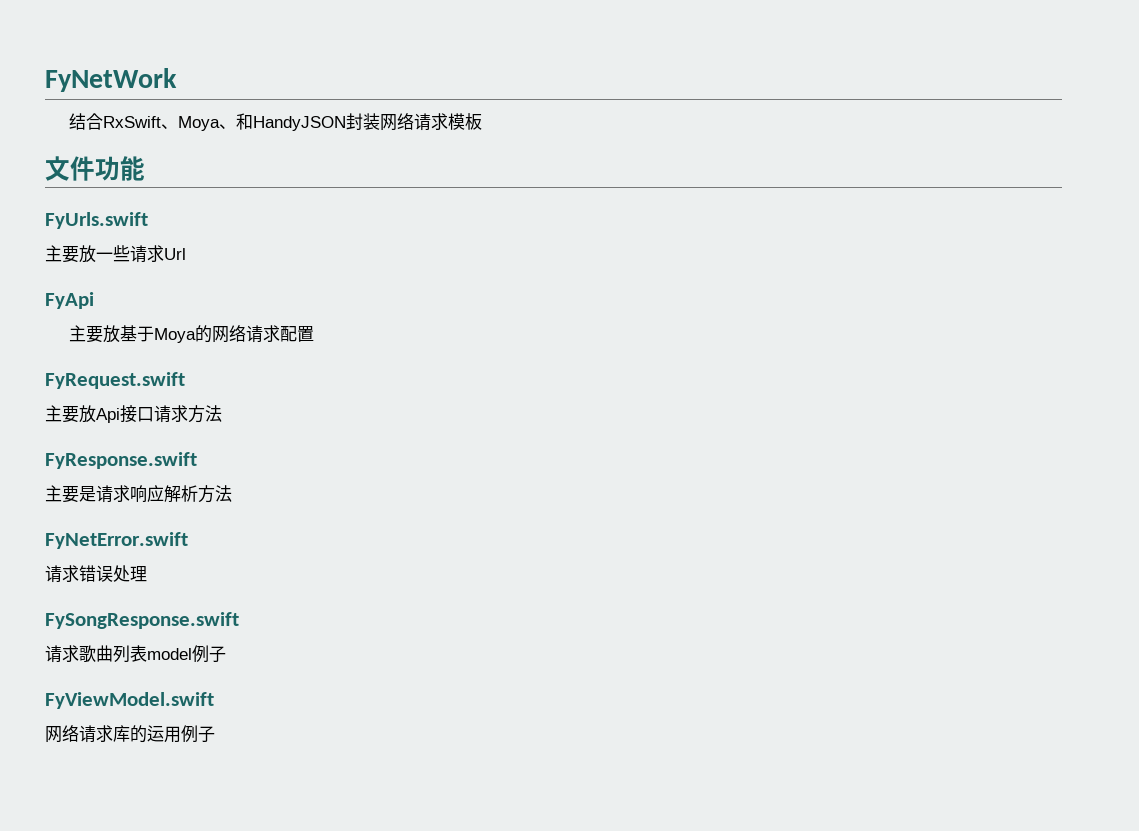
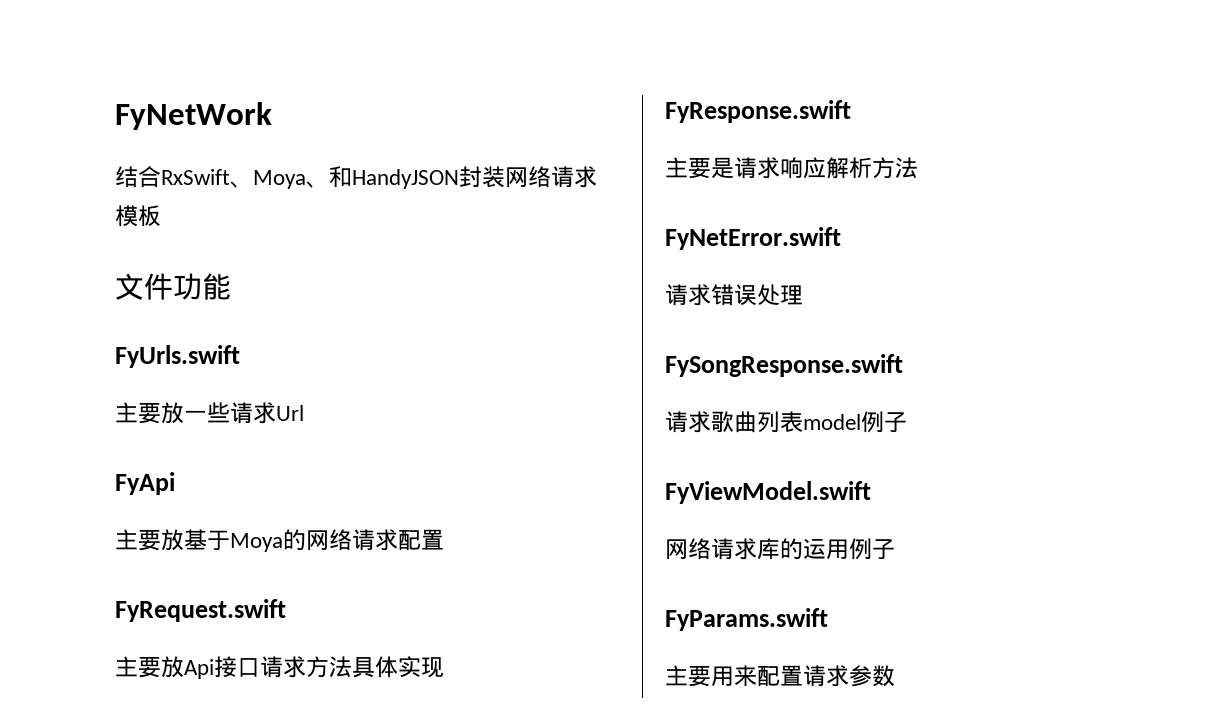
- 主要放Api接口请求方法
+ 主要放Api接口请求方法具体实现
+ FyParams.swift
+ 主要用来配置请求参数

